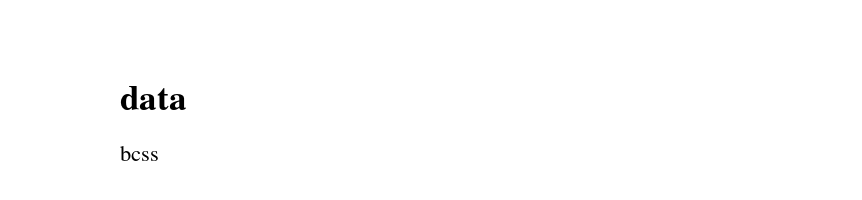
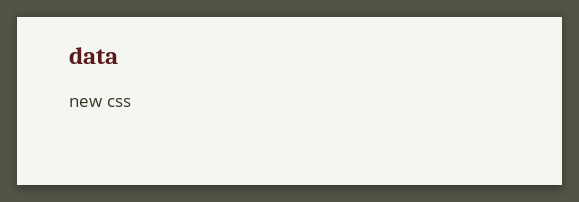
- bcss
+ new css

